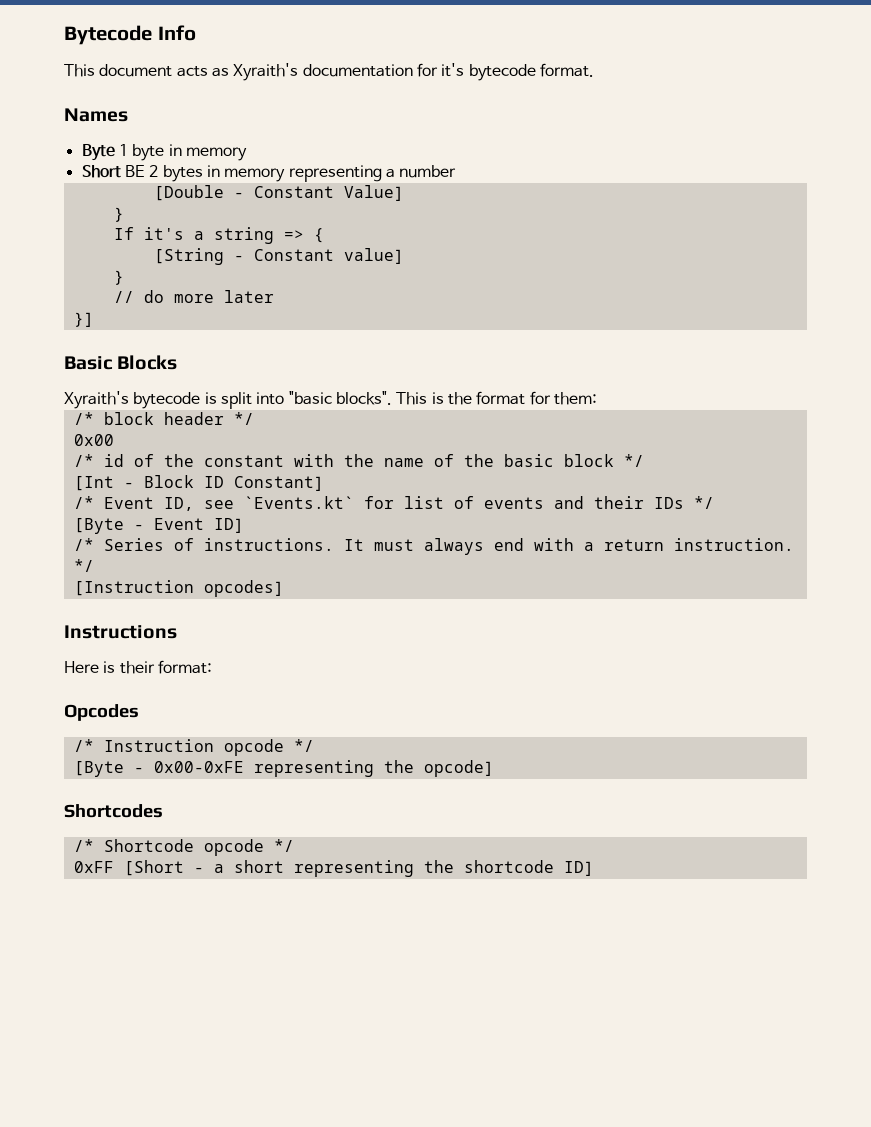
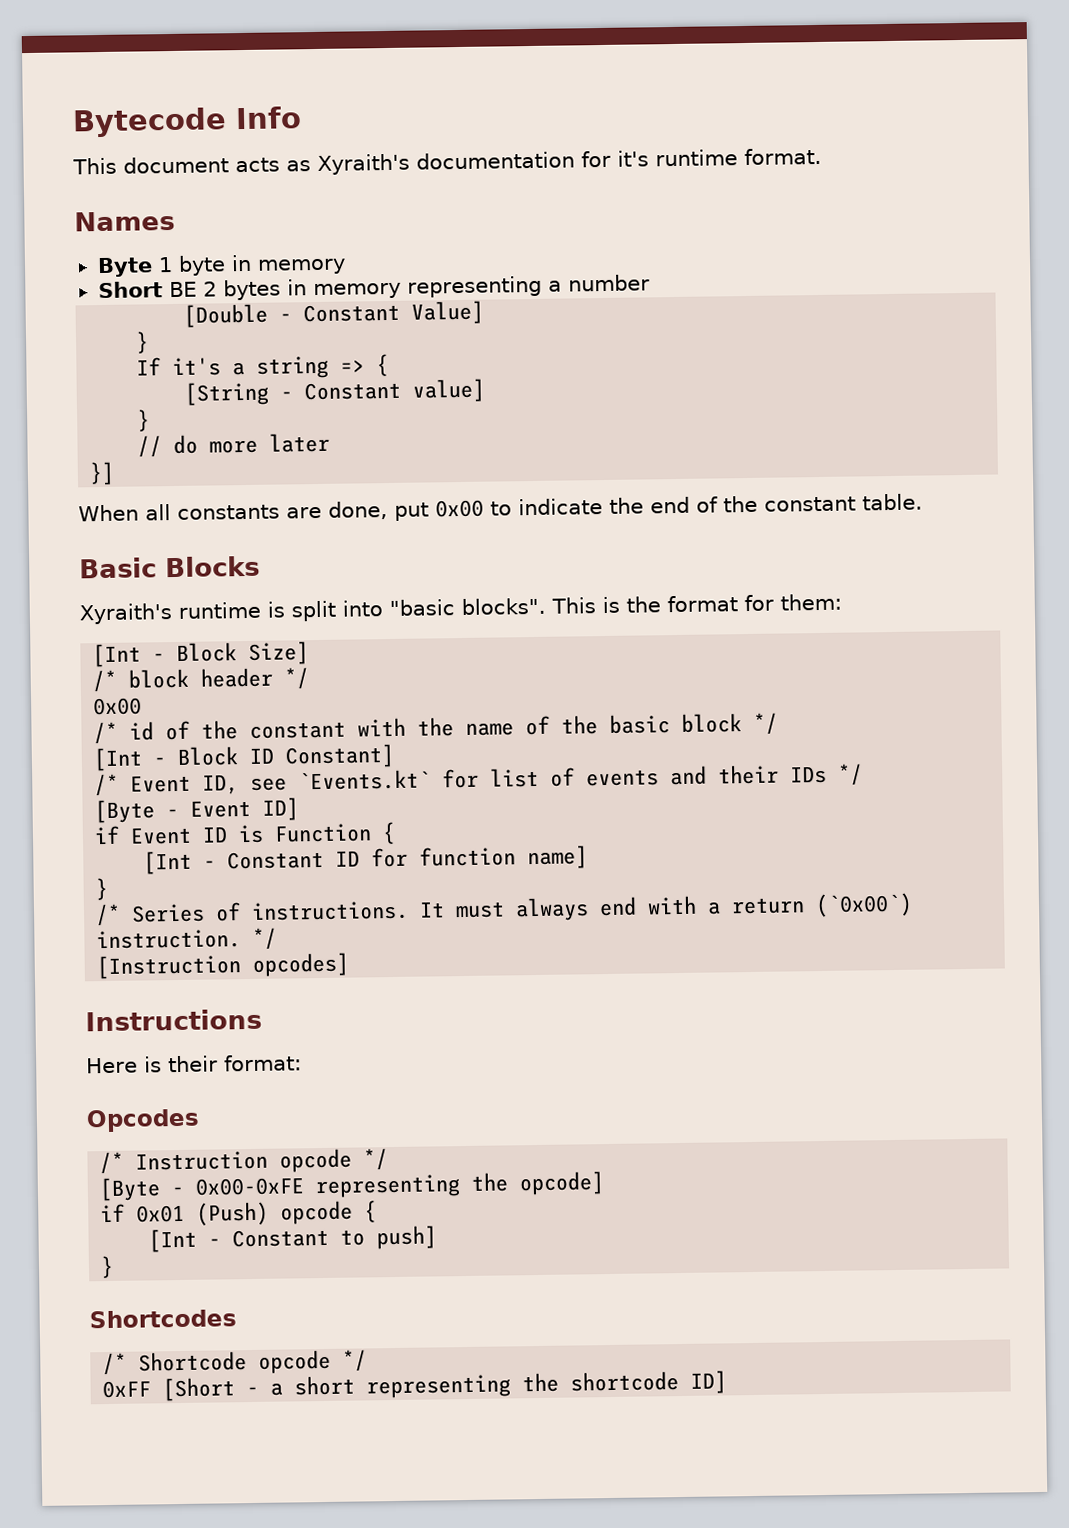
- This document acts as Xyraith's documentation for it's bytecode format.
+ This document acts as Xyraith's documentation for it's runtime format.
+ When all constants are done, put 0x00 to indicate the end of the constant table.
- Xyraith's bytecode is split into "basic blocks".
+ Xyraith's runtime is split into "basic blocks".
+ [Int - Block Size]
+ if Event ID is Function {
+ [Int - Constant ID for function name]
+ }
- It must always end with a return instruction.
+ It must always end with a return (`0x00`) instruction.
+ if 0x01 (Push) opcode {
+ [Int - Constant to push]
+ }

